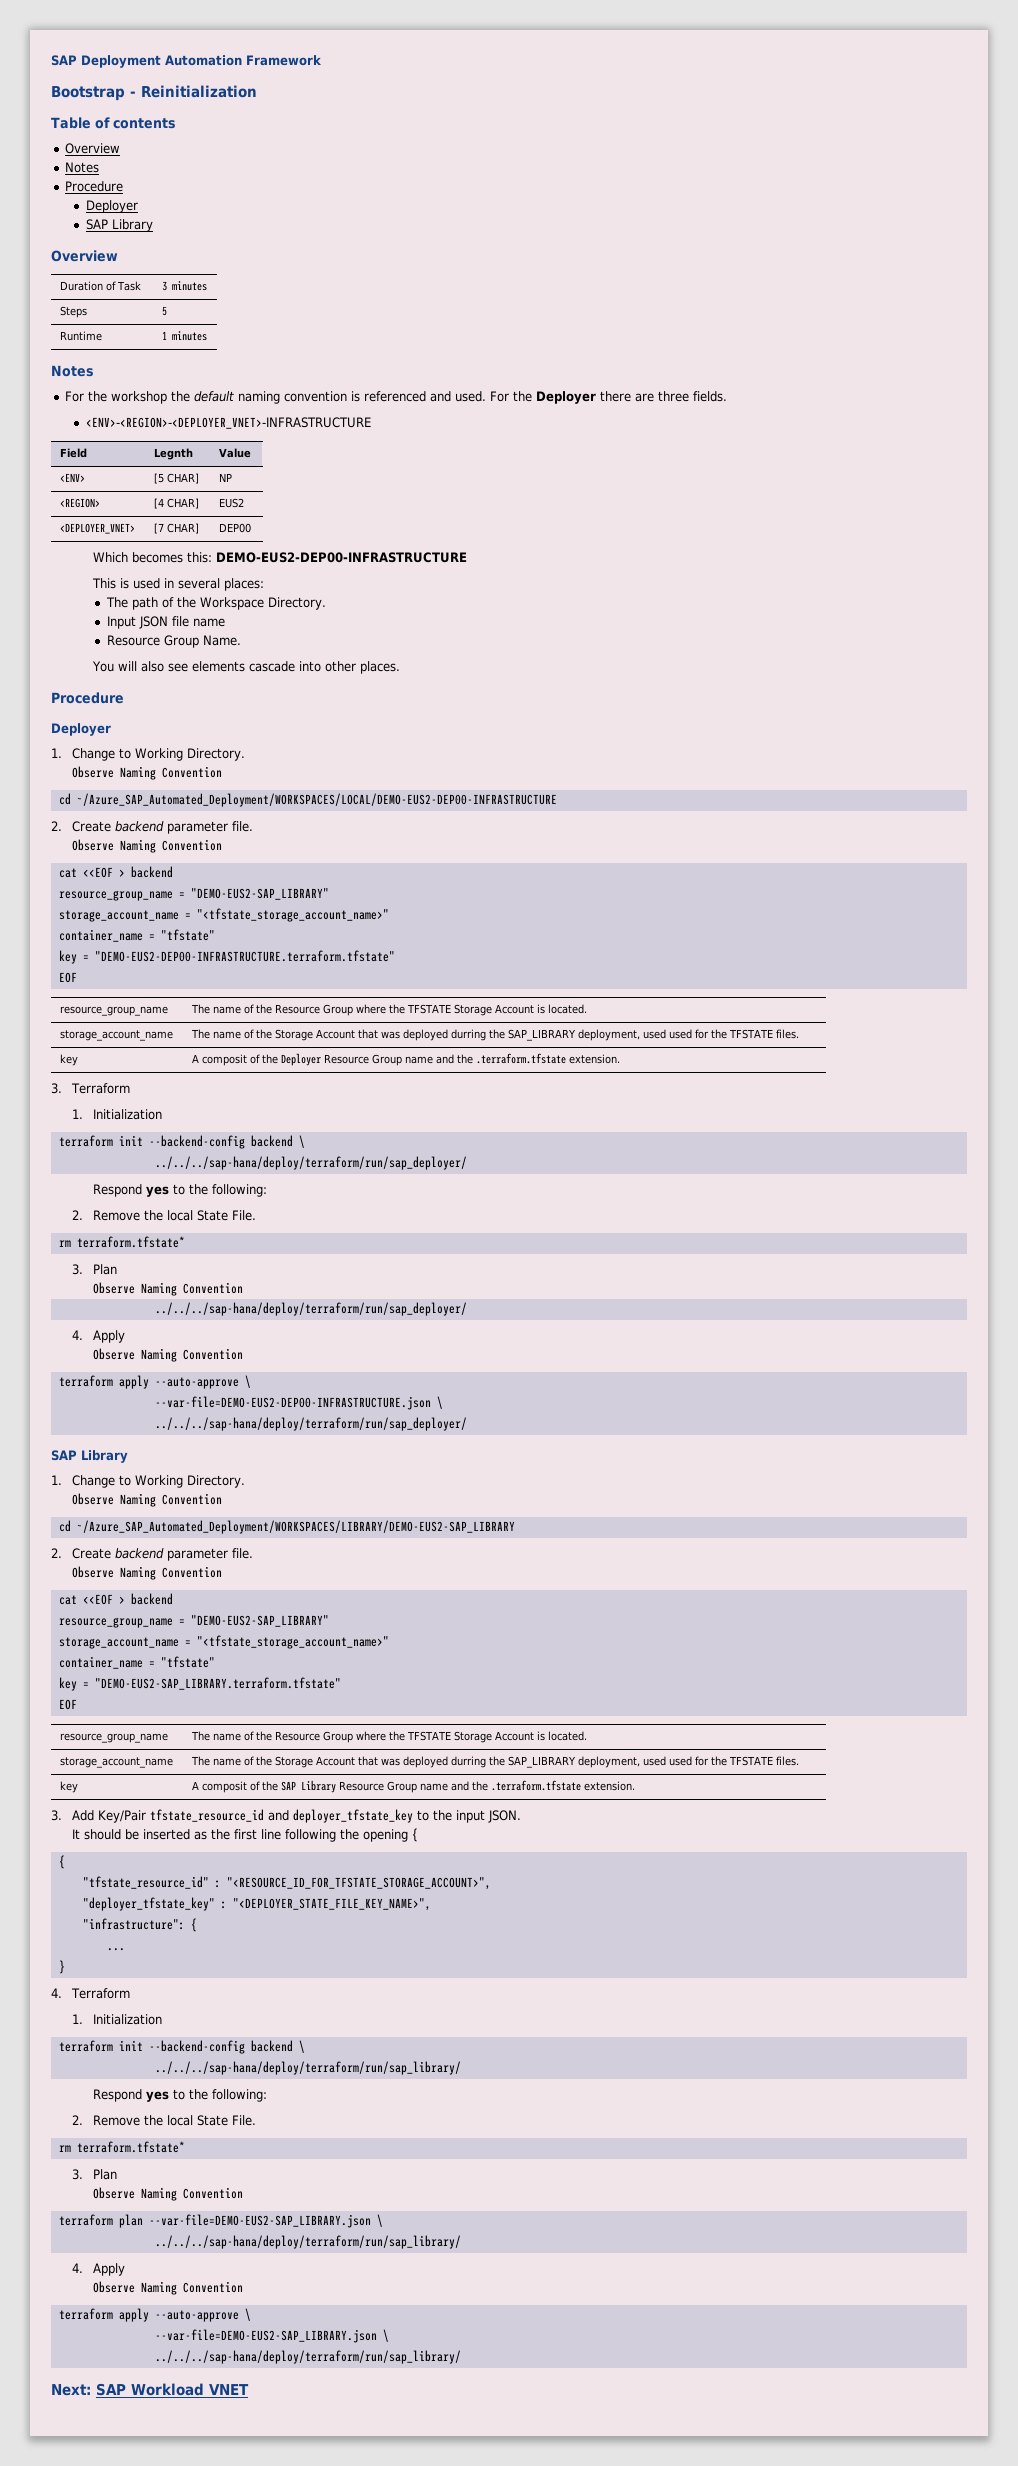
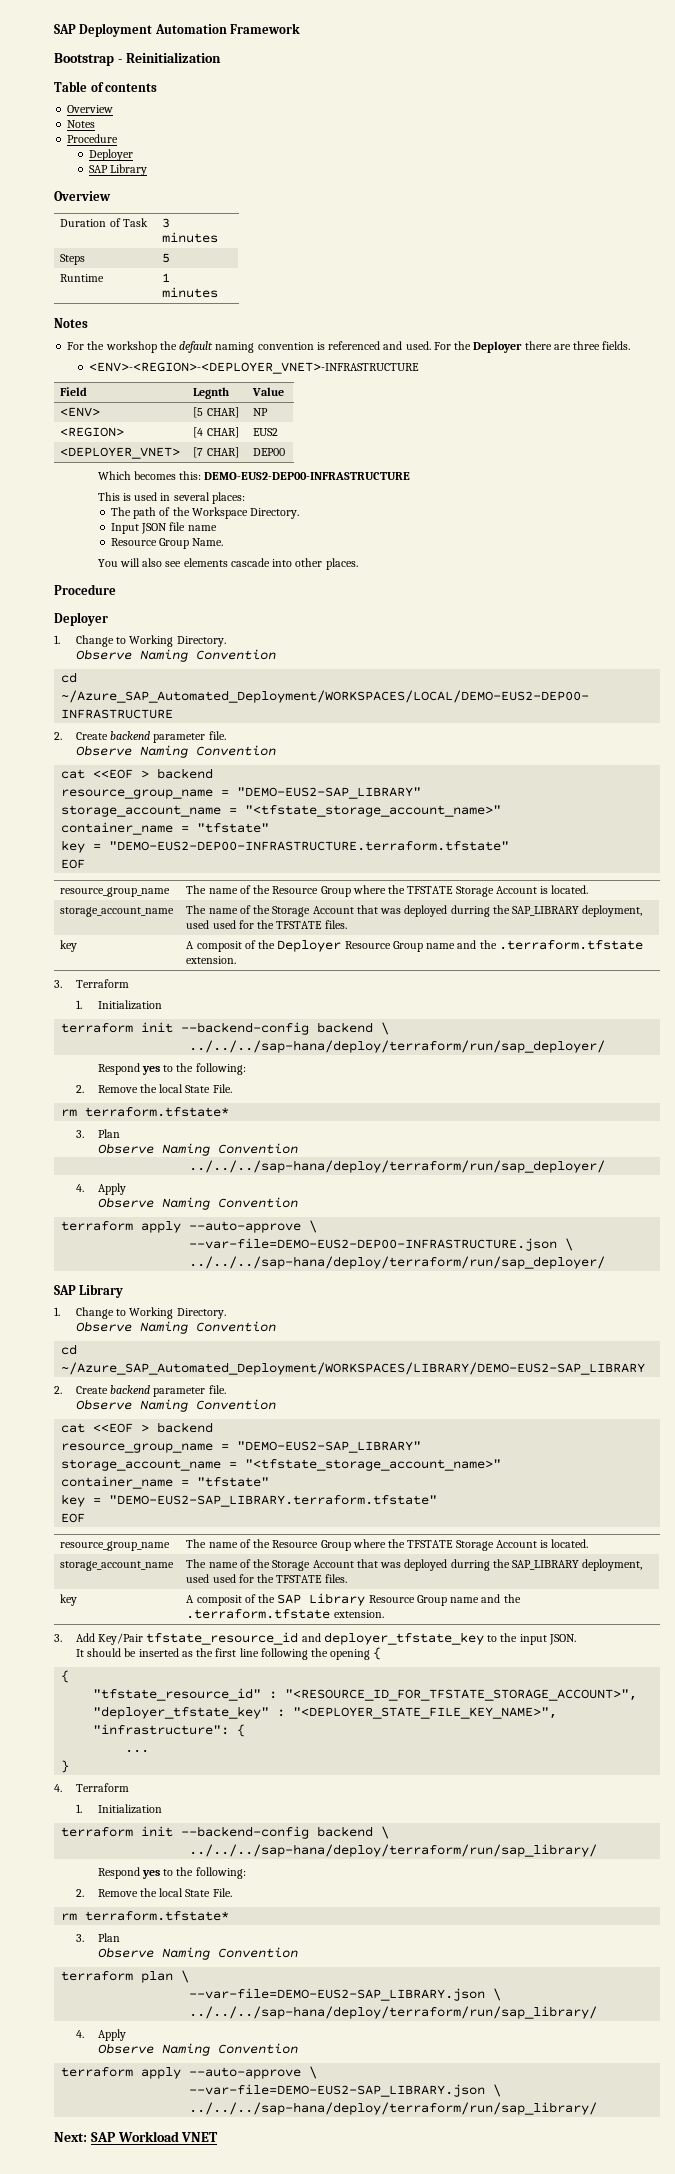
- terraform plan --var-file=DEMO-EUS2-SAP_LIBRARY.json \
+ terraform plan \
+ --var-file=DEMO-EUS2-SAP_LIBRARY.json \

